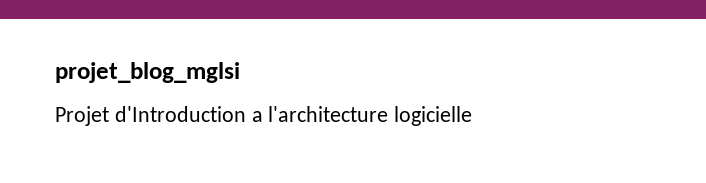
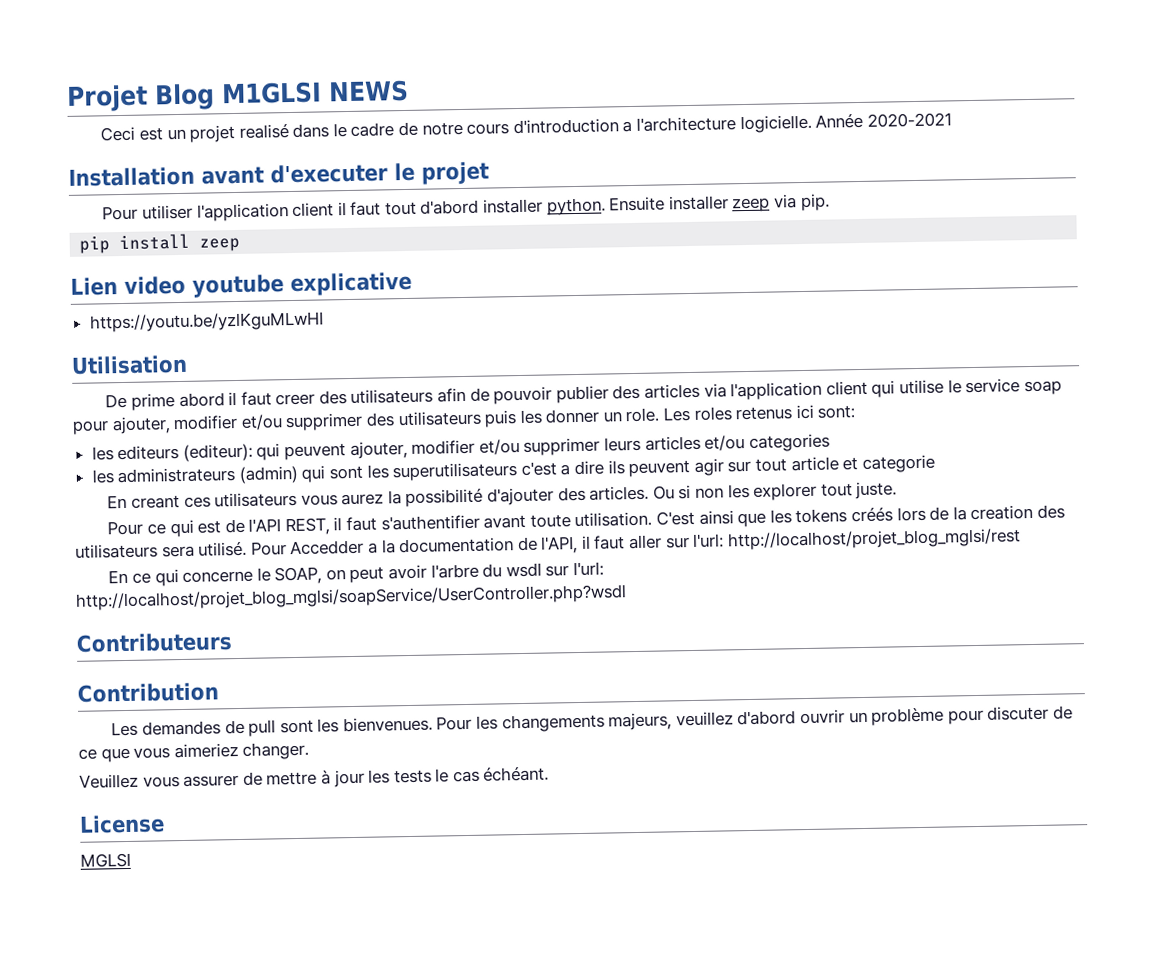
- projet_blog_mglsi
- Projet d'Introduction a l'architecture logicielle
+ Projet Blog M1GLSI NEWS
+ Ceci est un projet realisé dans le cadre de notre cours d'introduction a l'architecture logicielle. Année 2020-2021
+ Installation avant d'executer le projet
+ Pour utiliser l'application client il faut tout d'abord installer python. Ensuite installer zeep via pip.
+ pip install zeep
+ Lien video youtube explicative
+ https://youtu.be/yzlKguMLwHI
+ Utilisation
+ De prime abord il faut creer des utilisateurs afin de pouvoir publier des articles via l'application client qui utilise le service soap pour ajouter, modifier et/ou supprimer des utilisateurs puis les donner un role. Les roles retenus ici sont:
+ les editeurs (editeur): qui peuvent ajouter, modifier et/ou supprimer leurs articles et/ou categories
+ les administrateurs (admin) qui sont les superutilisateurs c'est a dire ils peuvent agir sur tout article et categorie
+ En creant ces utilisateurs vous aurez la possibilité d'ajouter des articles. Ou si non les explorer tout juste.
+ Pour ce qui est de l'API REST, il faut s'authentifier avant toute utilisation. C'est ainsi que les tokens créés lors de la creation des utilisateurs sera utilisé. Pour Accedder a la documentation de l'API, il faut aller sur l'url: http://localhost/projet_blog_mglsi/rest
+ En ce qui concerne le SOAP, on peut avoir l'arbre du wsdl sur l'url: http://localhost/projet_blog_mglsi/soapService/UserController.php?wsdl
+ Contributeurs
+ Contribution
+ Les demandes de pull sont les bienvenues. Pour les changements majeurs, veuillez d'abord ouvrir un problème pour discuter de ce que vous aimeriez changer.
+ Veuillez vous assurer de mettre à jour les tests le cas échéant.
+ License
+ MGLSI

